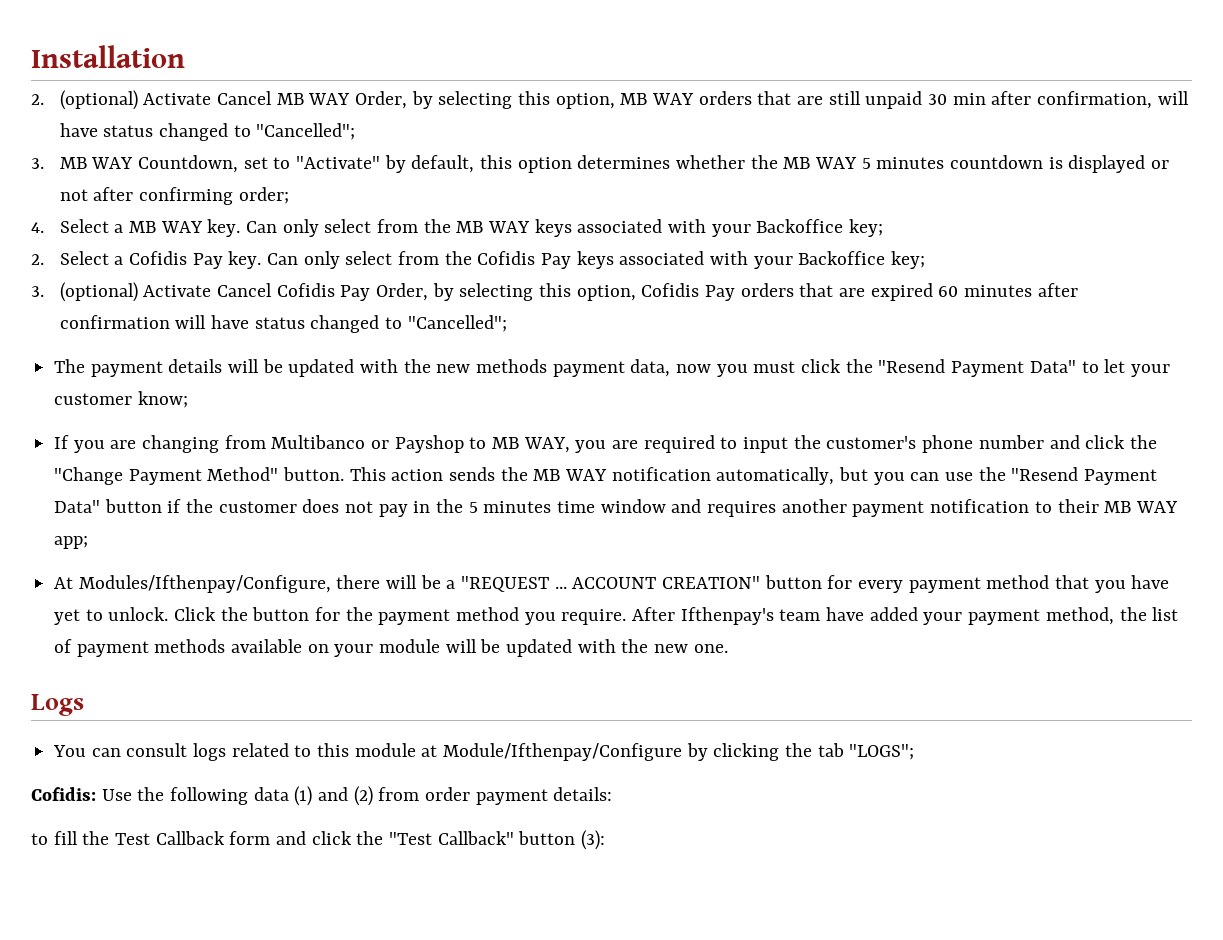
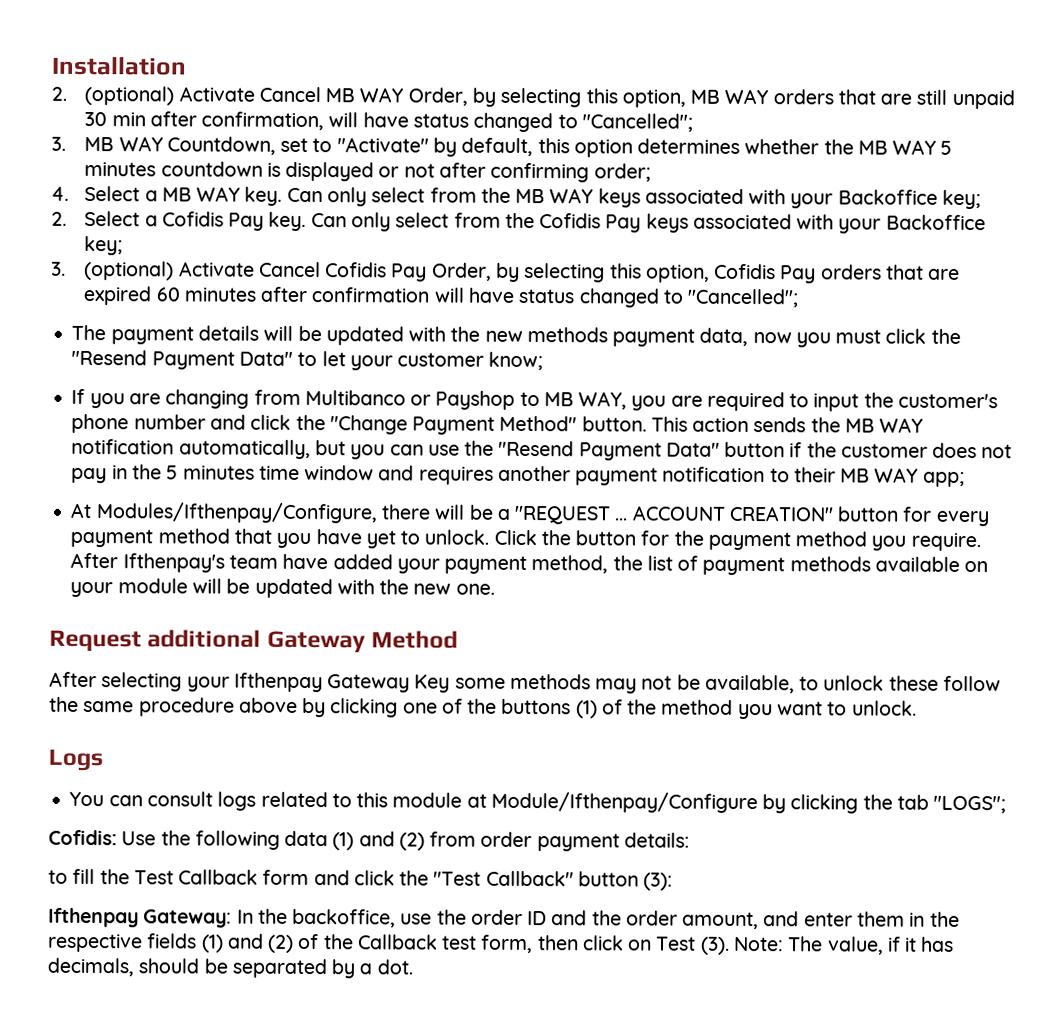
+ Request additional Gateway Method
+ After selecting your Ifthenpay Gateway Key some methods may not be available, to unlock these follow the same procedure above by clicking one of the buttons (1) of the method you want to unlock.
+ Ifthenpay Gateway: In the backoffice, use the order ID and the order amount, and enter them in the respective fields (1) and (2) of the Callback test form, then click on Test (3). Note: The value, if it has decimals, should be separated by a dot.

